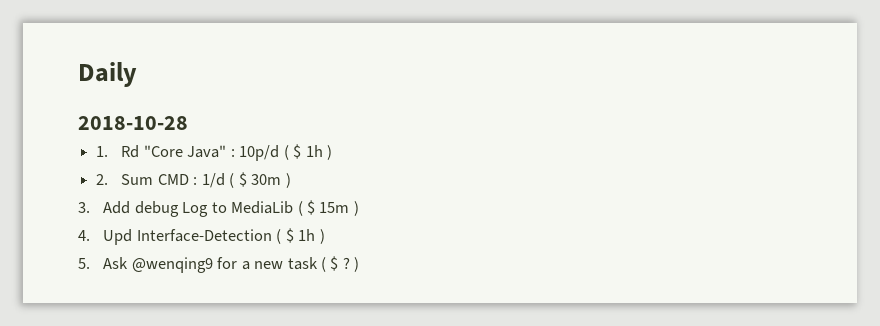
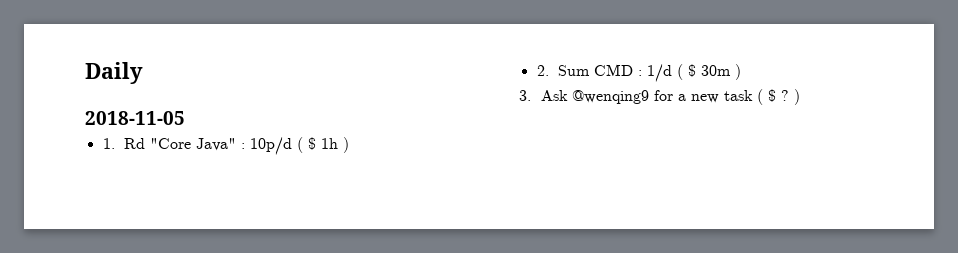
- 2018-10-28
+ 2018-11-05
- 3. Add debug Log to MediaLib ( $ 15m )
- 4. Upd Interface-Detection ( $ 1h )
- 5. Ask @wenqing9 for a new task ( $ ? )
+ 3. Ask @wenqing9 for a new task ( $ ? )

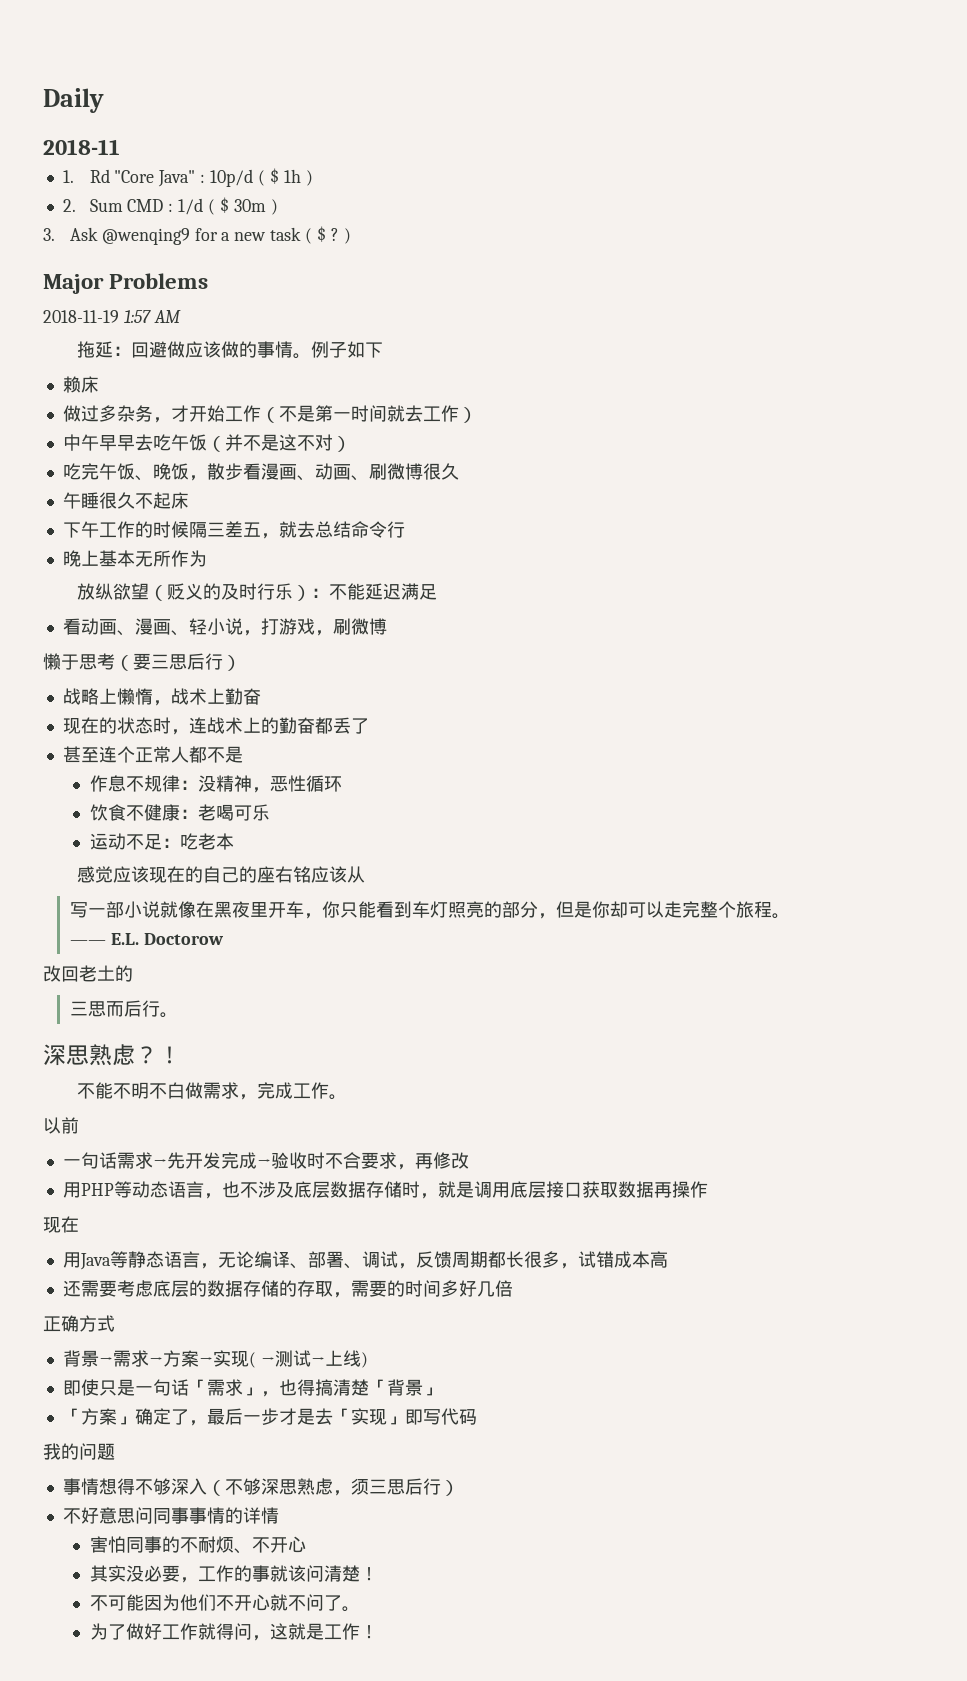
- 2018-11-05
+ 2018-11
+ Major Problems
+ 2018-11-19 1:57 AM
+ 拖延：回避做应该做的事情。例子如下
+ 赖床
+ 做过多杂务，才开始工作（不是第一时间就去工作）
+ 中午早早去吃午饭（并不是这不对）
+ 吃完午饭、晚饭，散步看漫画、动画、刷微博很久
+ 午睡很久不起床
+ 下午工作的时候隔三差五，就去总结命令行
+ 晚上基本无所作为
+ 放纵欲望（贬义的及时行乐）：不能延迟满足
+ 看动画、漫画、轻小说，打游戏，刷微博
+ 懒于思考（要三思后行）
+ 战略上懒惰，战术上勤奋
+ 现在的状态时，连战术上的勤奋都丢了
+ 甚至连个正常人都不是
+ 作息不规律：没精神，恶性循环
+ 饮食不健康：老喝可乐
+ 运动不足：吃老本
+ 感觉应该现在的自己的座右铭应该从
+ 写一部小说就像在黑夜里开车，你只能看到车灯照亮的部分，但是你却可以走完整个旅程。
+ —— E.L. Doctorow
+ 改回老土的
+ 三思而后行。
+ 深思熟虑？！
+ 不能不明不白做需求，完成工作。
+ 以前
+ 一句话需求→先开发完成→验收时不合要求，再修改
+ 用PHP等动态语言，也不涉及底层数据存储时，就是调用底层接口获取数据再操作
+ 现在
+ 用Java等静态语言，无论编译、部署、调试，反馈周期都长很多，试错成本高
+ 还需要考虑底层的数据存储的存取，需要的时间多好几倍
+ 正确方式
+ 背景→需求→方案→实现( →测试→上线)
+ 即使只是一句话「需求」，也得搞清楚「背景」
+ 「方案」确定了，最后一步才是去「实现」即写代码
+ 我的问题
+ 事情想得不够深入（不够深思熟虑，须三思后行）
+ 不好意思问同事事情的详情
+ 害怕同事的不耐烦、不开心
+ 其实没必要，工作的事就该问清楚！
+ 不可能因为他们不开心就不问了。
+ 为了做好工作就得问，这就是工作！

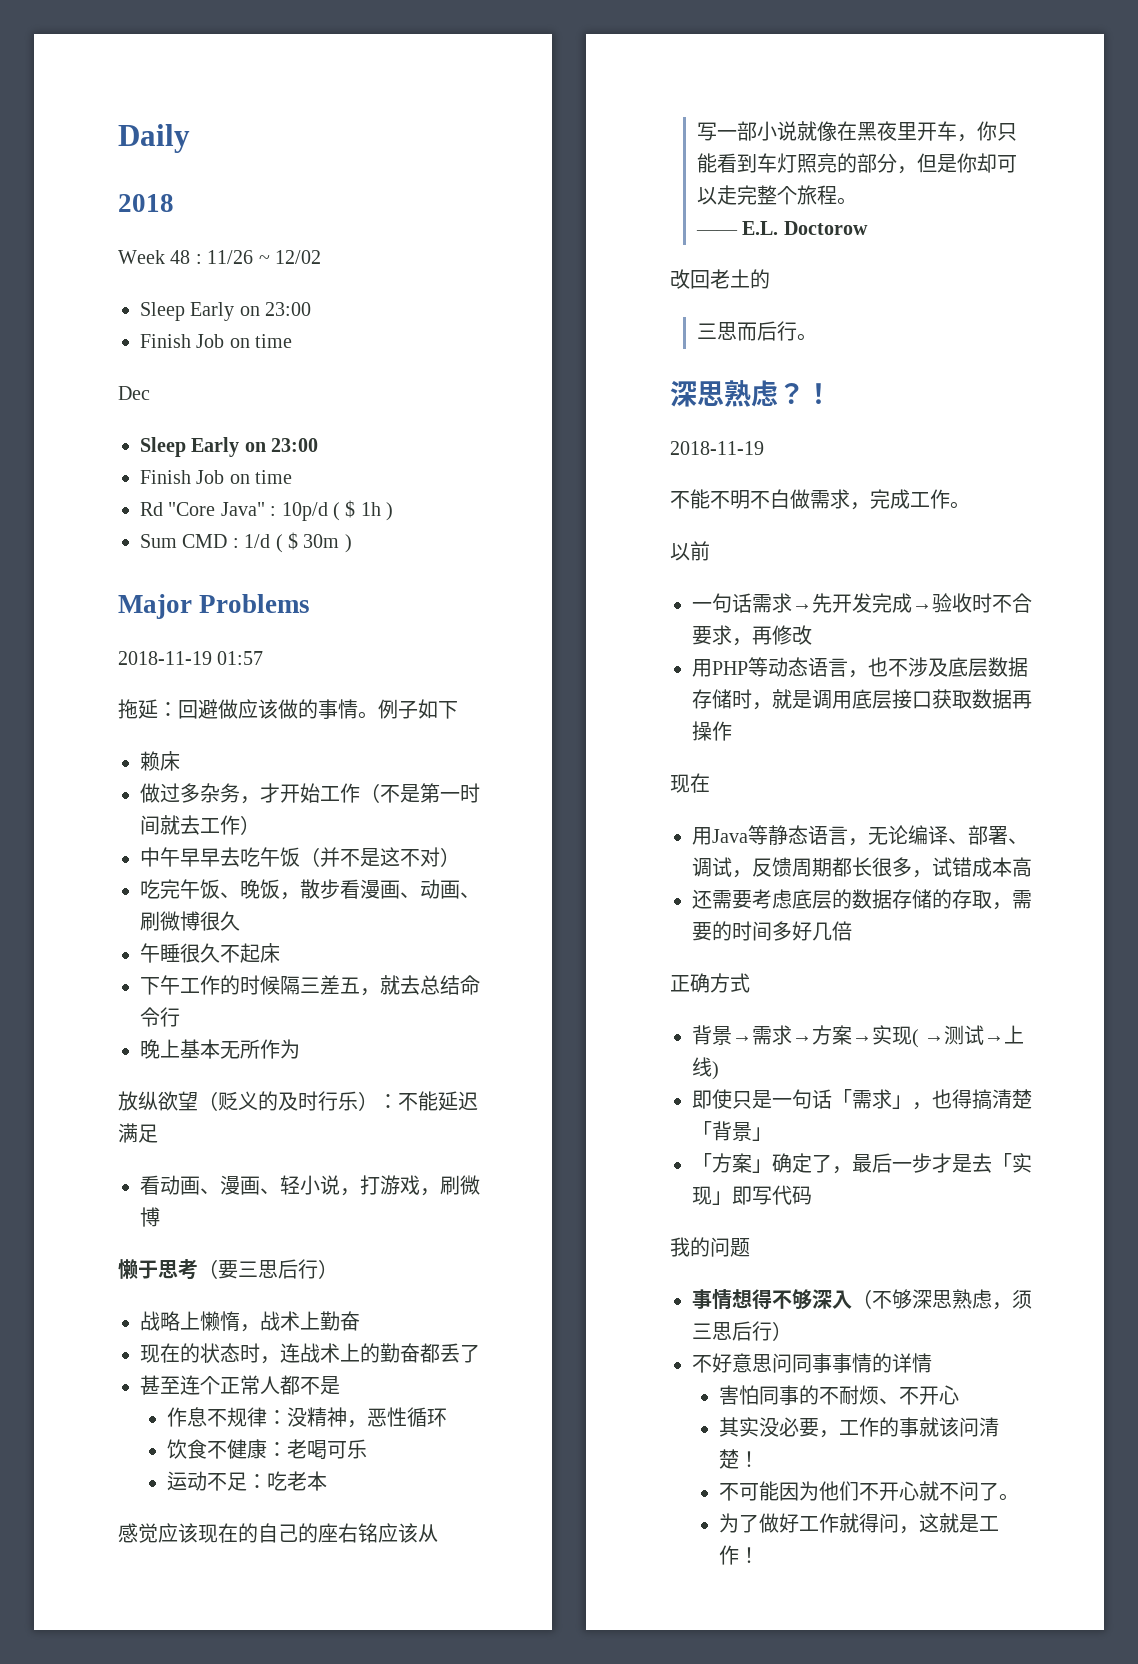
- 2018-11
- 1. Rd "Core Java" : 10p/d ( $ 1h )
+ 2018
+ Week 48 : 11/26 ~ 12/02
+ Sleep Early on 23:00
+ Finish Job on time
+ Dec
+ Sleep Early on 23:00
+ Finish Job on time
+ Rd "Core Java" : 10p/d ( $ 1h )
- 2. Sum CMD : 1/d ( $ 30m )
+ Sum CMD : 1/d ( $ 30m )
- 3. Ask @wenqing9 for a new task ( $ ? )
- 2018-11-19 1:57 AM
+ 2018-11-19 01:57
  深思熟虑？！
+ 2018-11-19

